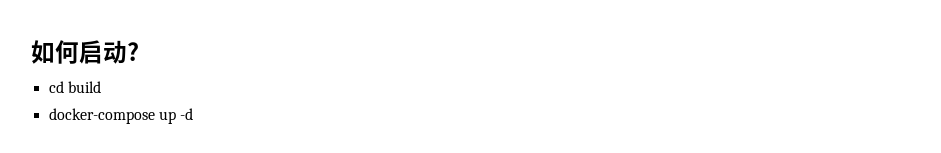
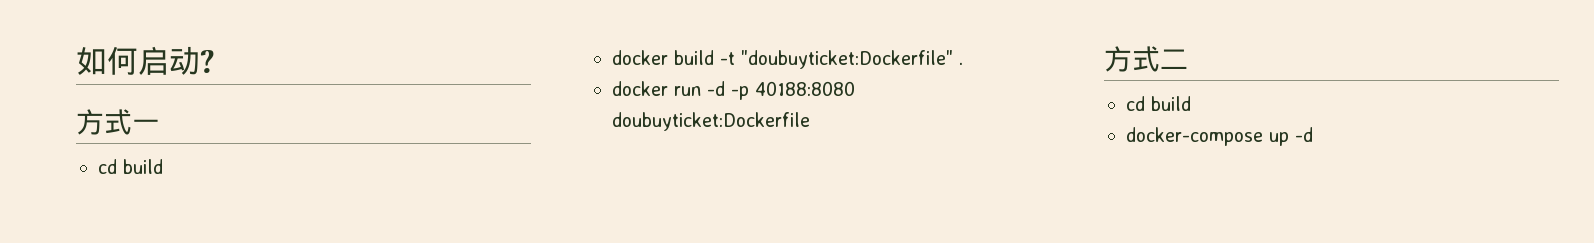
+ 方式一
+ cd build
+ docker build -t "doubuyticket:Dockerfile" .
+ docker run -d -p 40188:8080 doubuyticket:Dockerfile
+ 方式二

